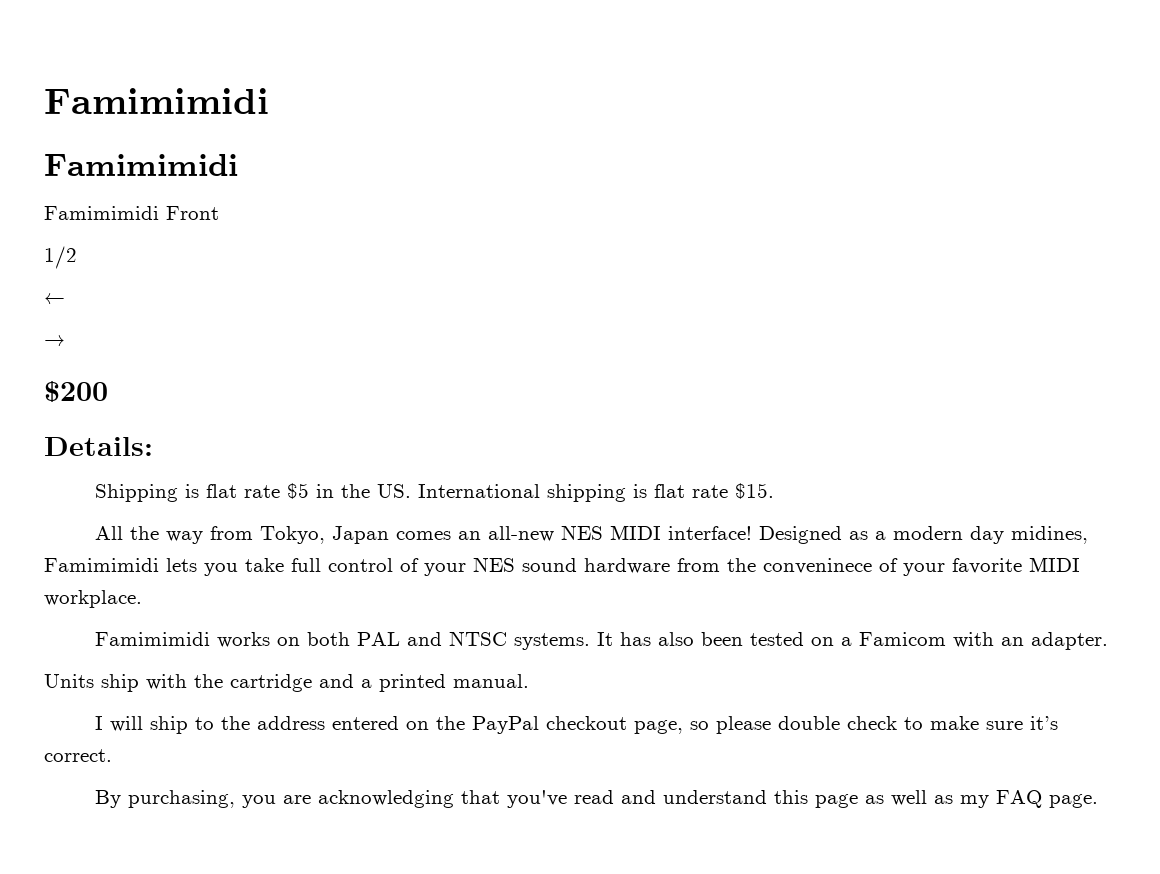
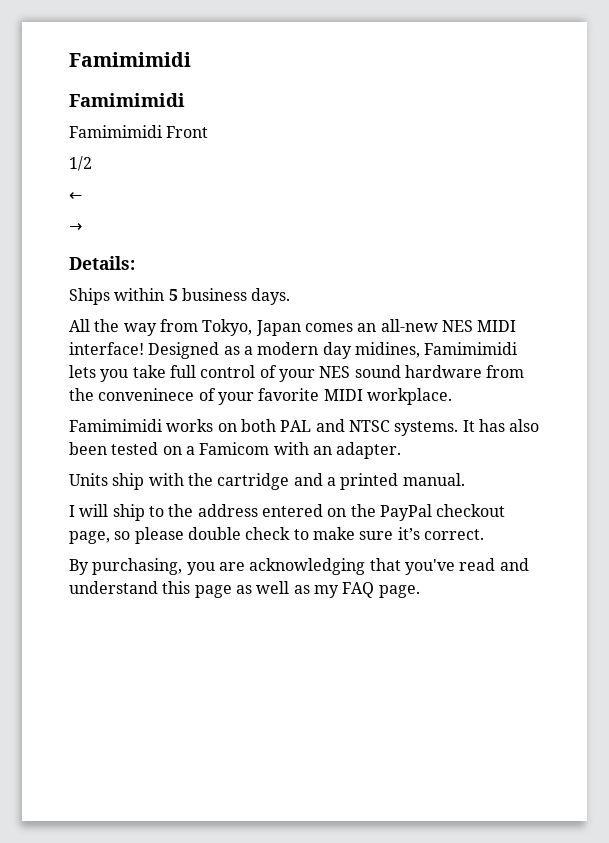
- $200
- Shipping is flat rate $5 in the US. International shipping is flat rate $15.
+ Ships within 5 business days.

